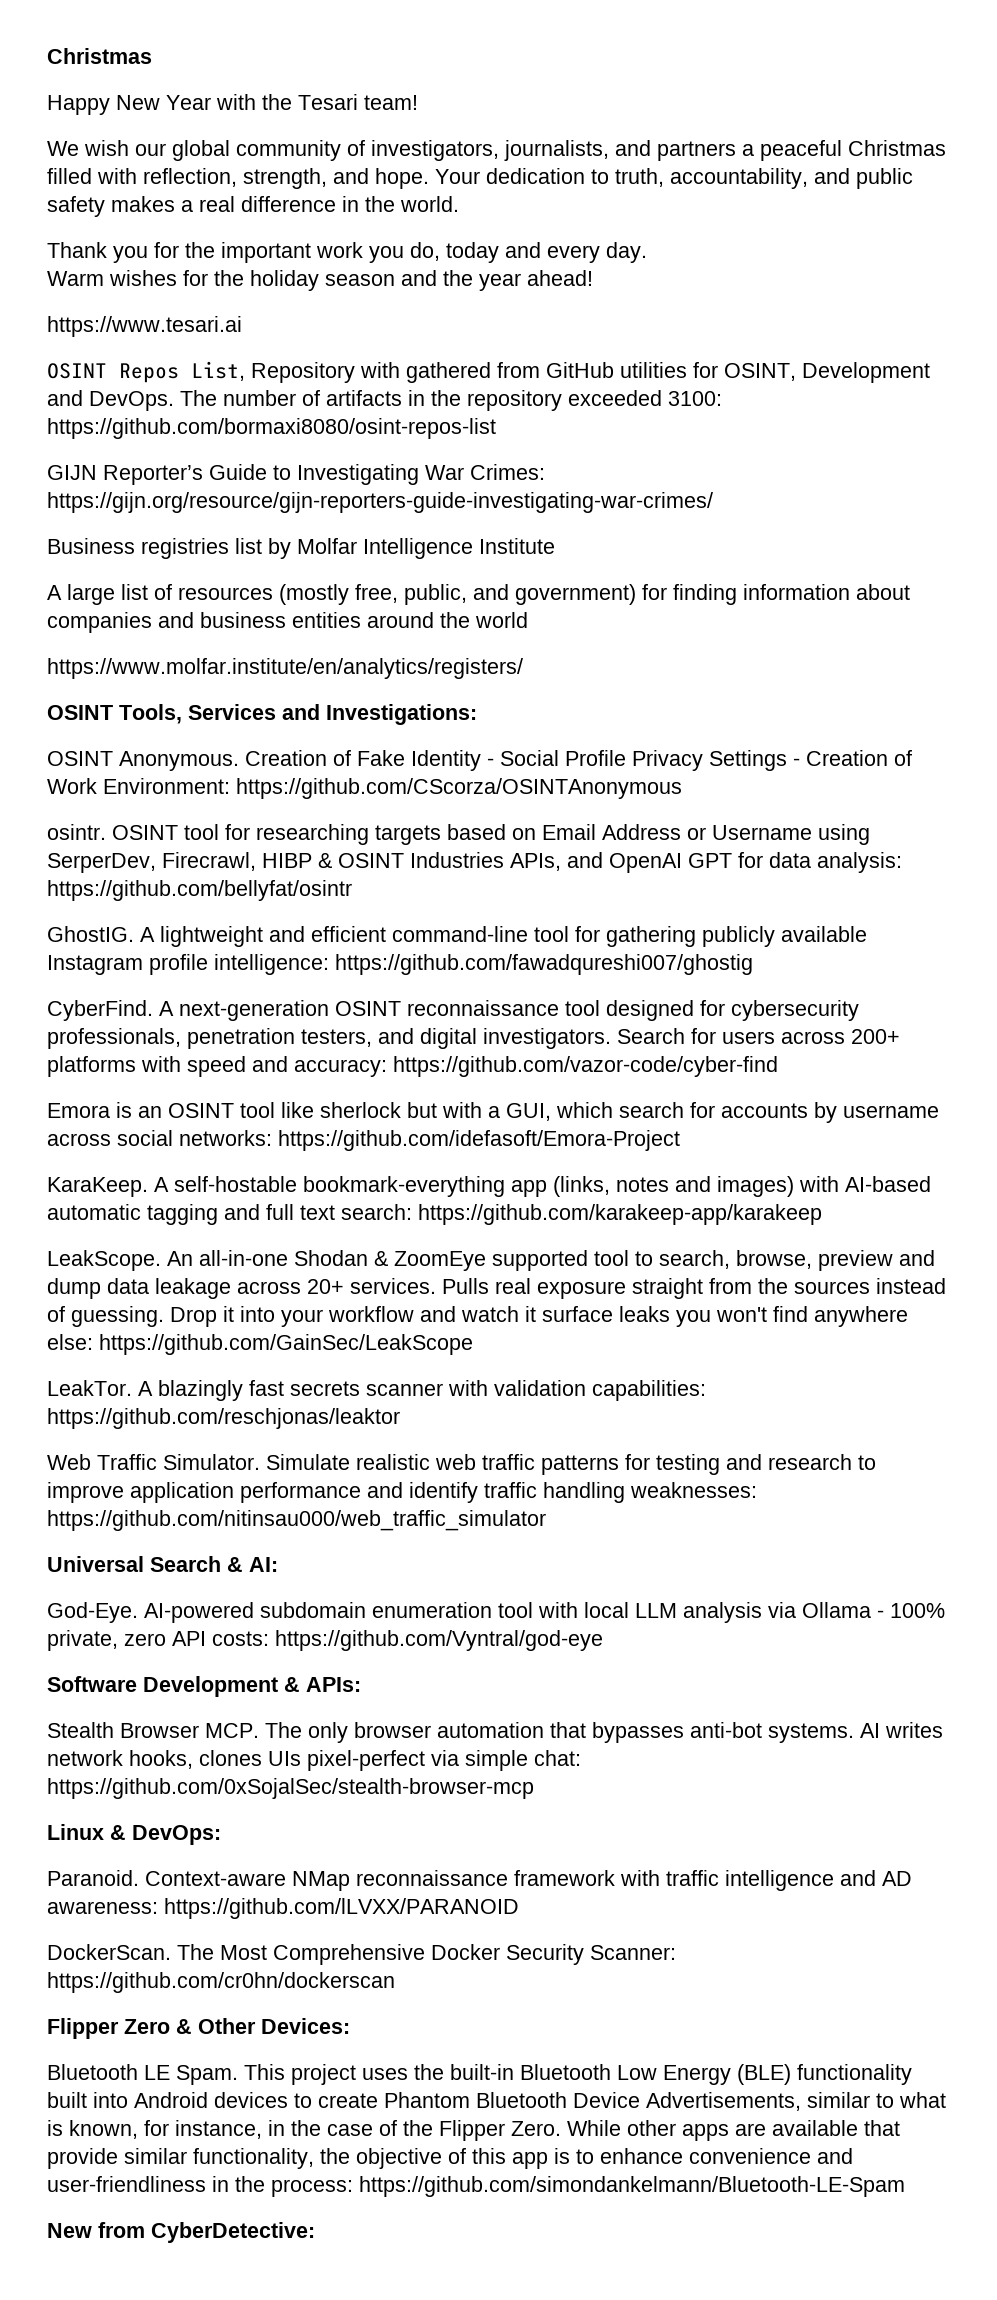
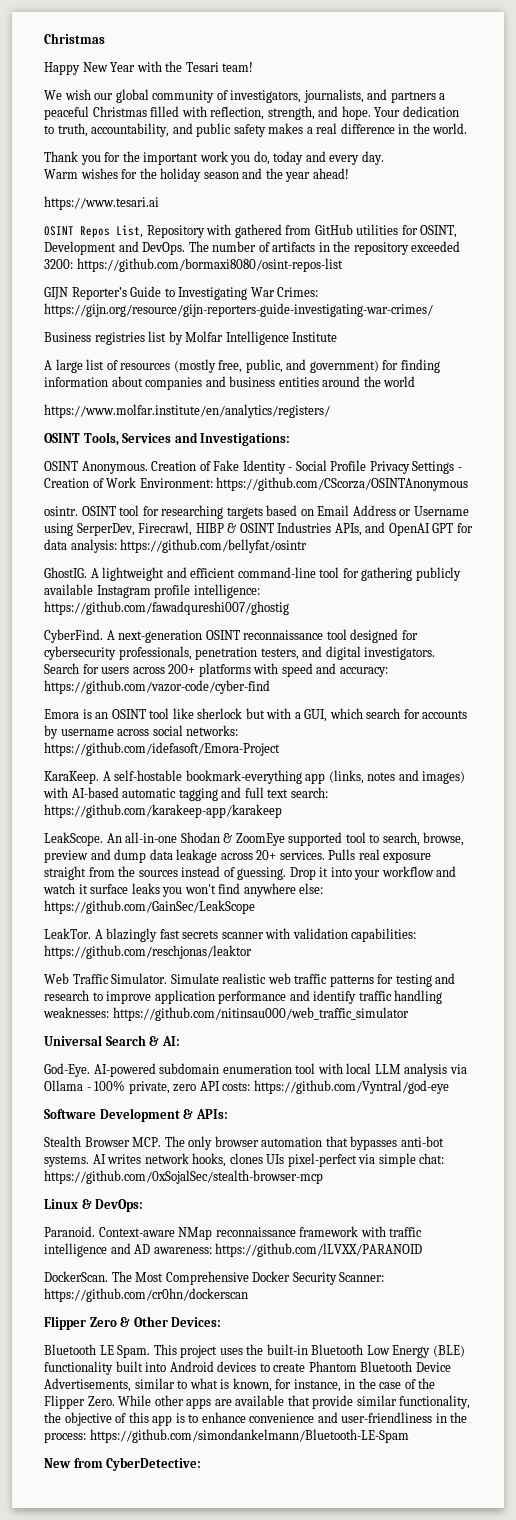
- The number of artifacts in the repository exceeded 3100: https://github.com/bormaxi8080/osint-repos-list
+ The number of artifacts in the repository exceeded 3200: https://github.com/bormaxi8080/osint-repos-list

